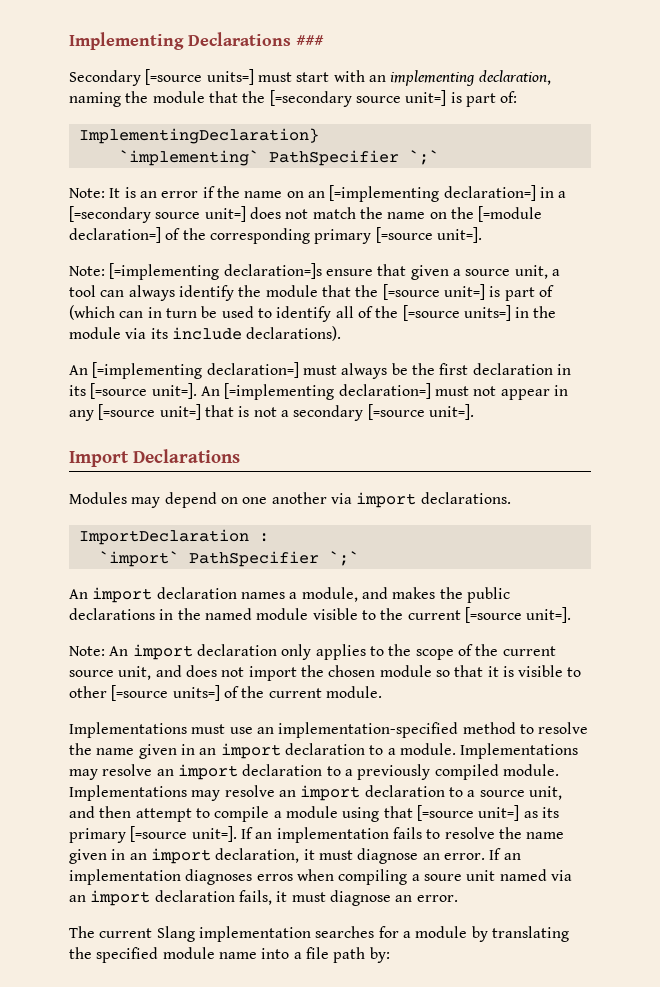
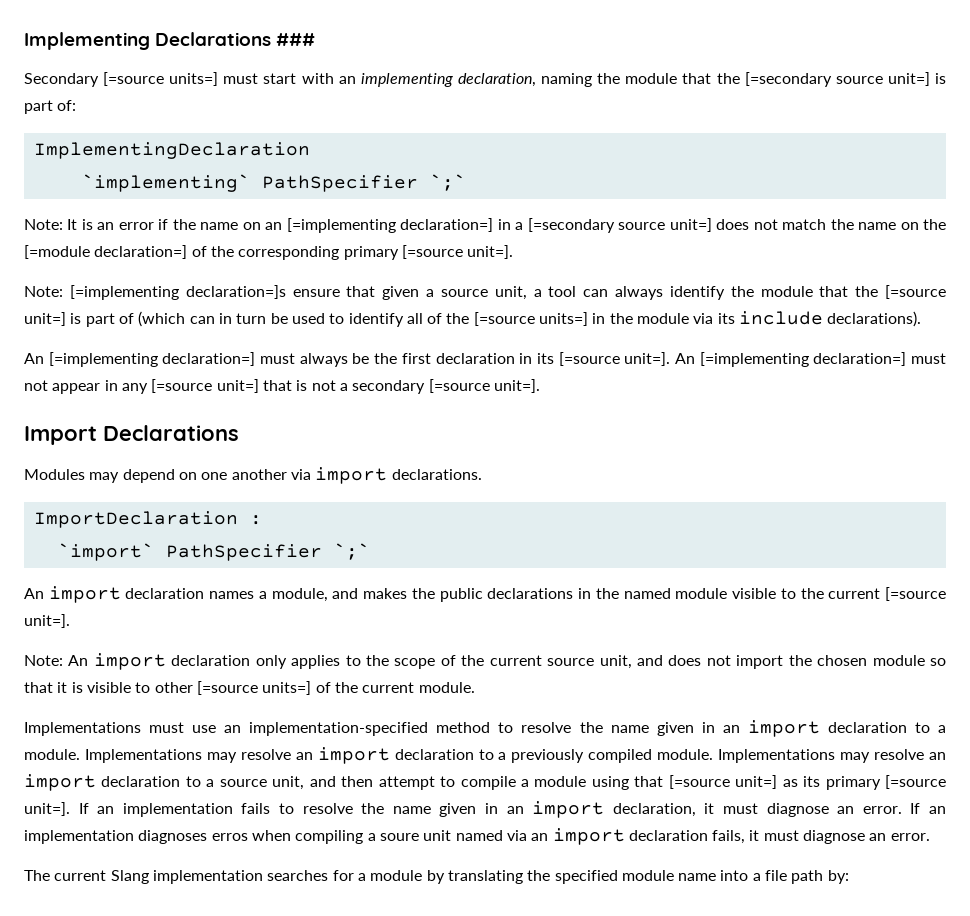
- ImplementingDeclaration}
+ ImplementingDeclaration

